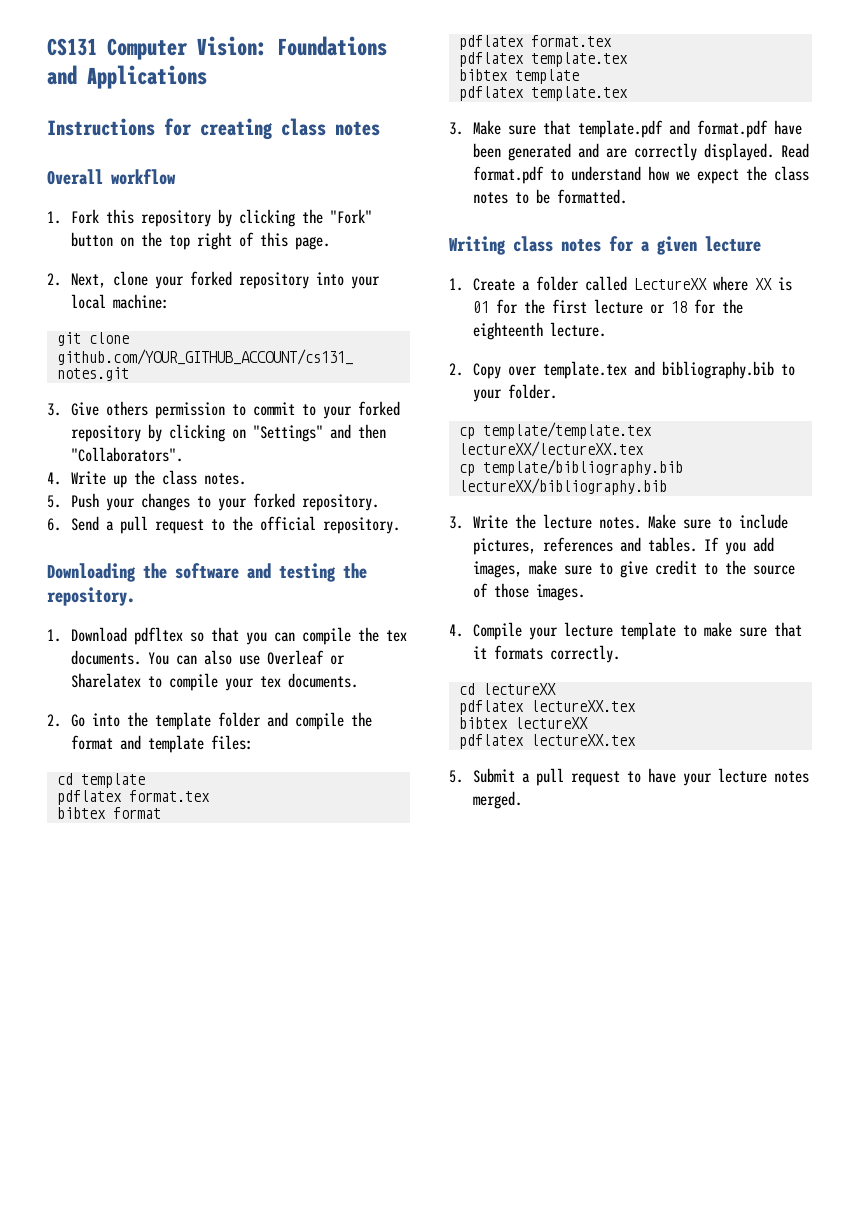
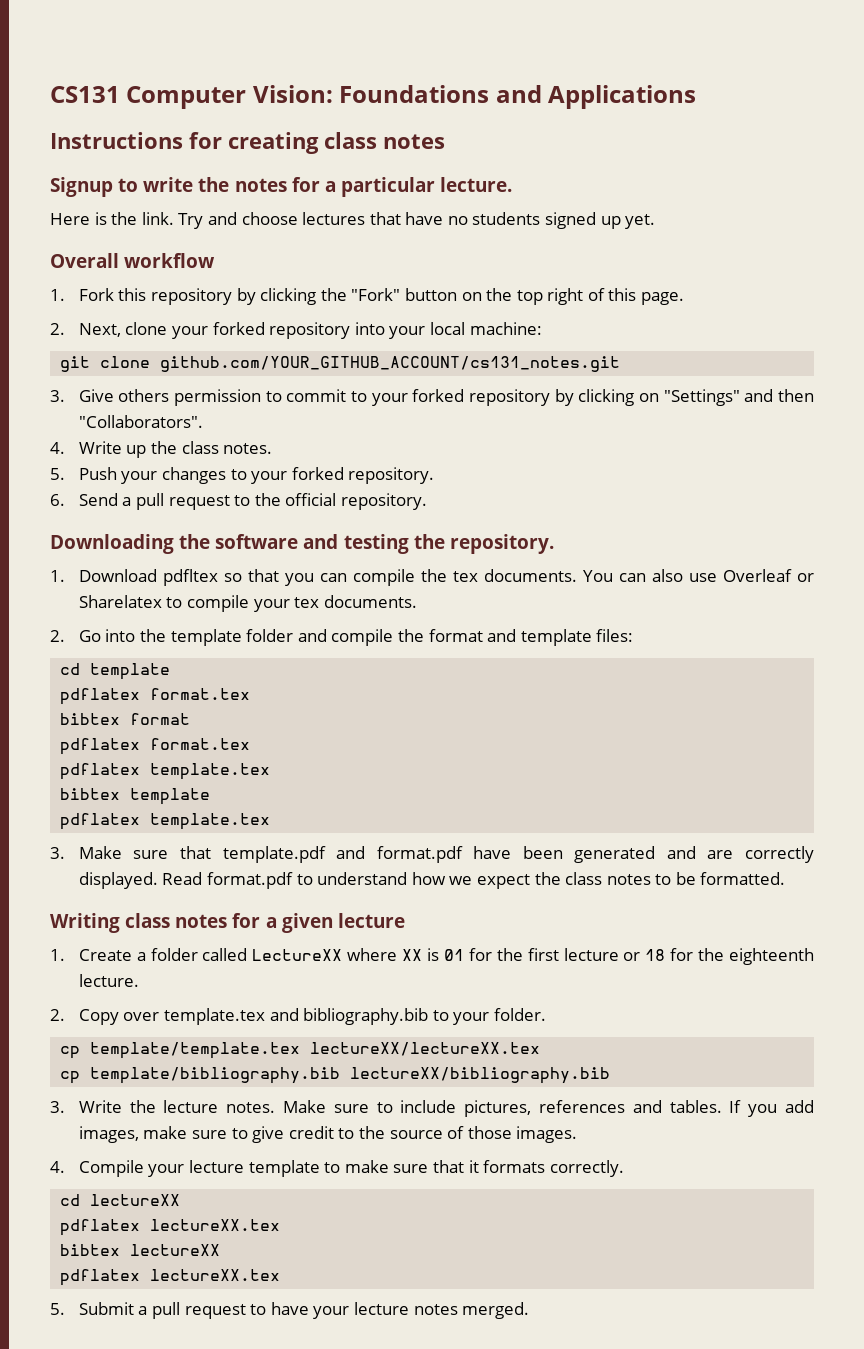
+ Signup to write the notes for a particular lecture.
+ Here is the link. Try and choose lectures that have no students signed up yet.

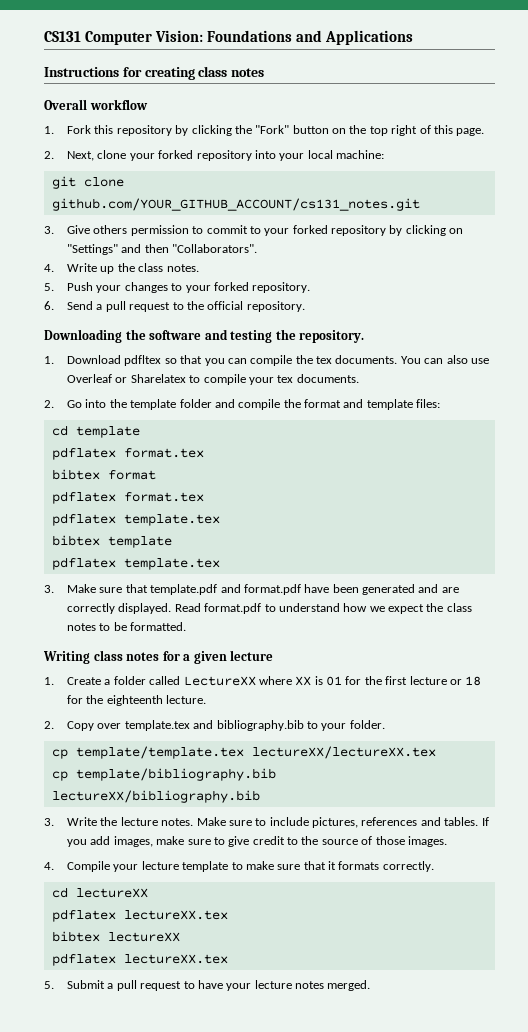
- Signup to write the notes for a particular lecture.
- Here is the link. Try and choose lectures that have no students signed up yet.

